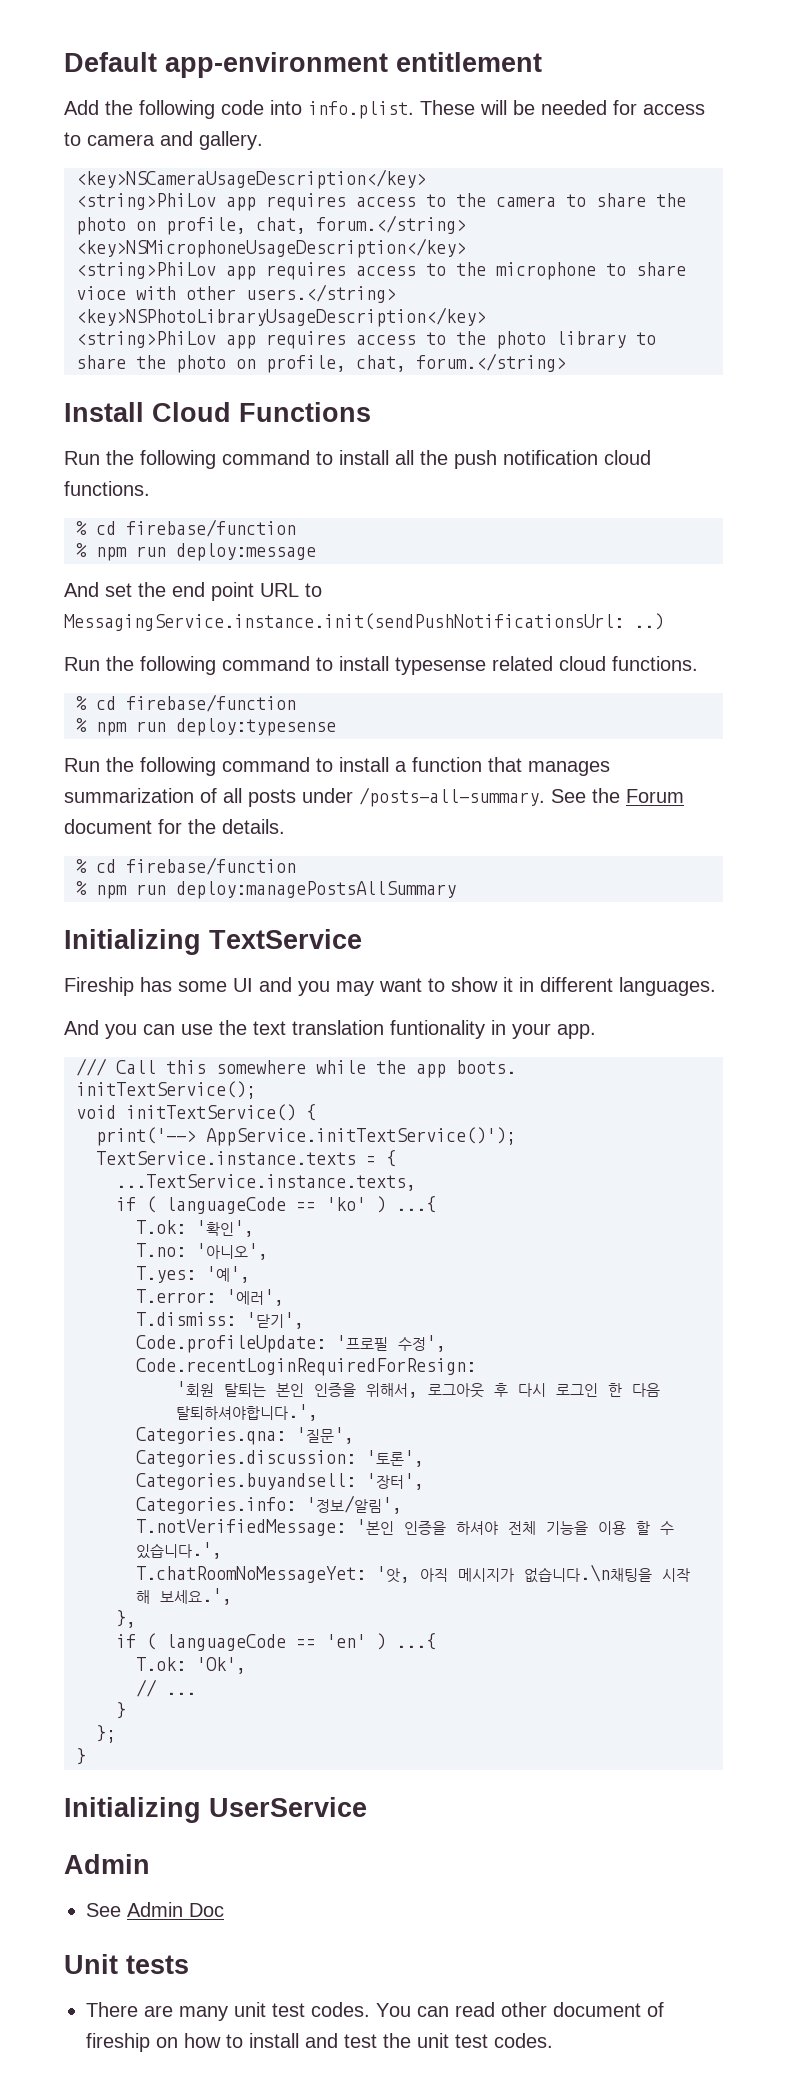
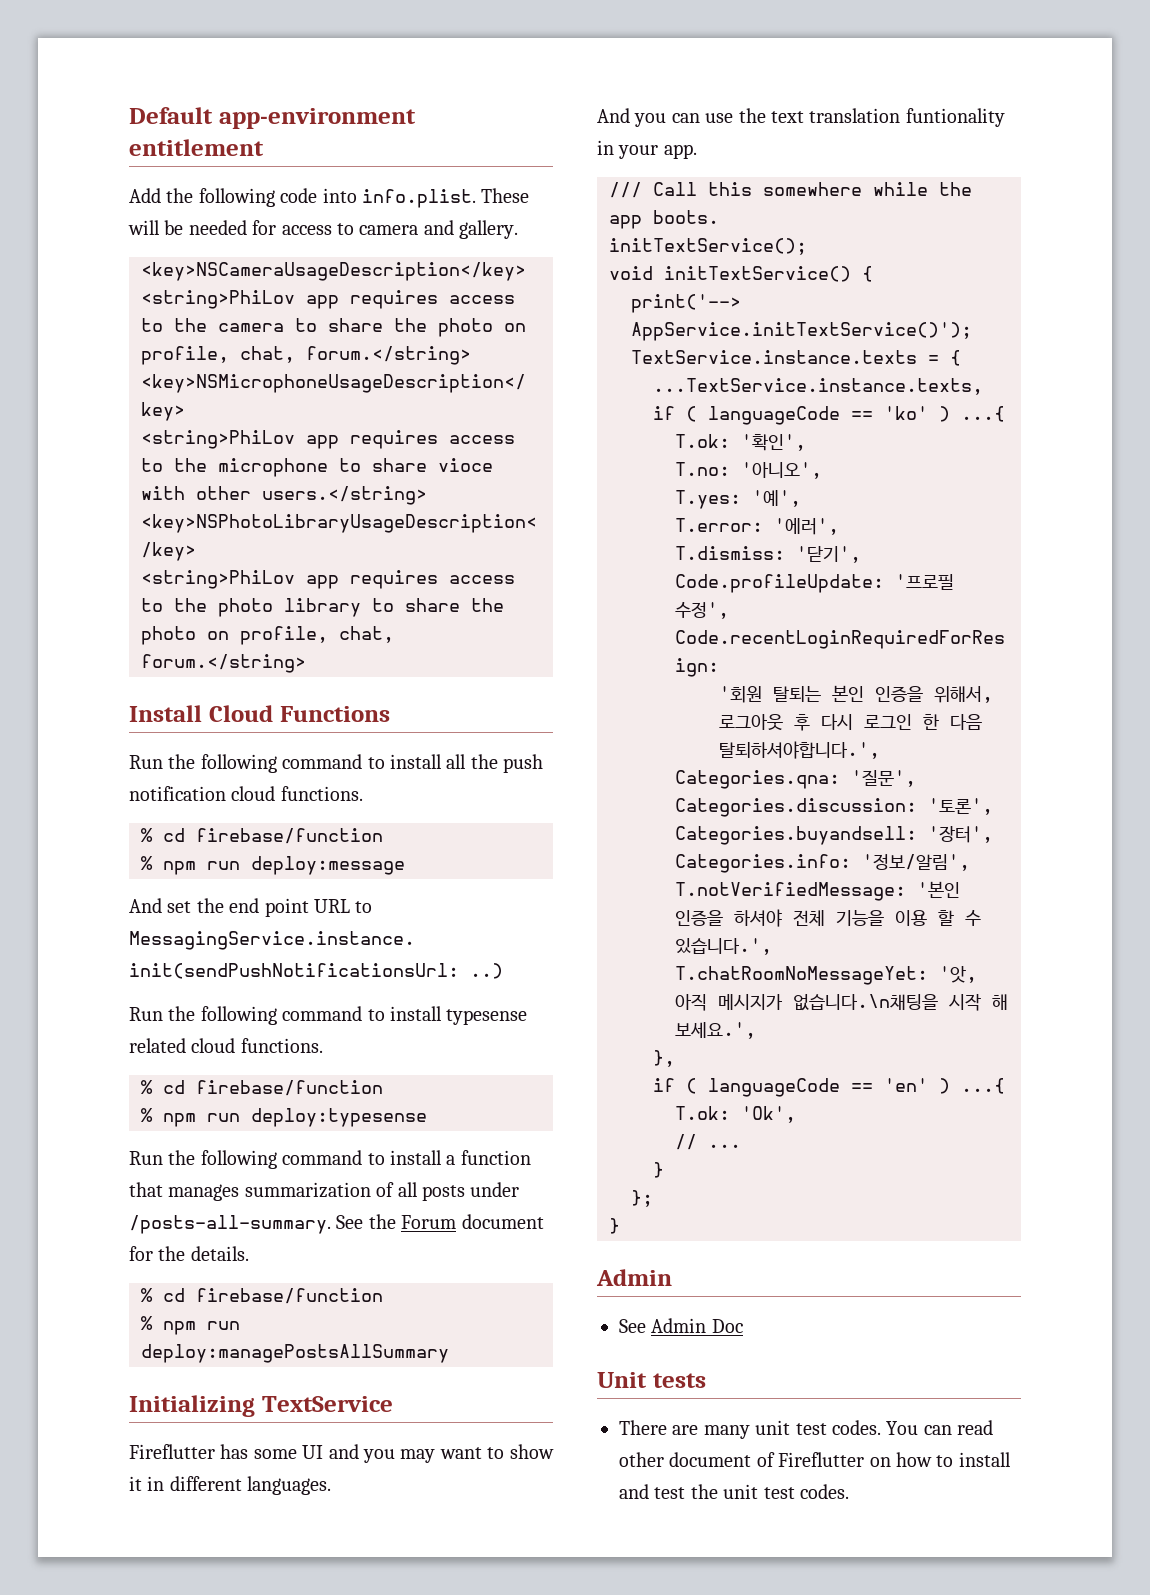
- Fireship has some UI and you may want to show it in different languages.
+ Fireflutter has some UI and you may want to show it in different languages.
- Initializing UserService
- You can read other document of fireship on how to install and test the unit test codes.
+ You can read other document of Fireflutter on how to install and test the unit test codes.

